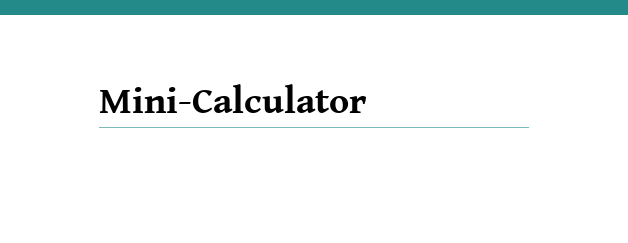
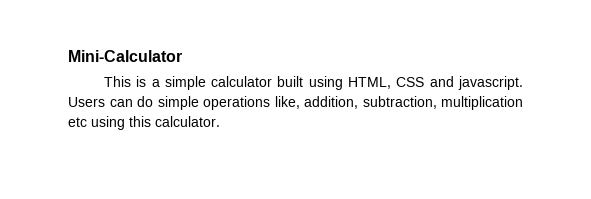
+ This is a simple calculator built using HTML, CSS and javascript. Users can do simple operations like, addition, subtraction, multiplication etc using this calculator.

